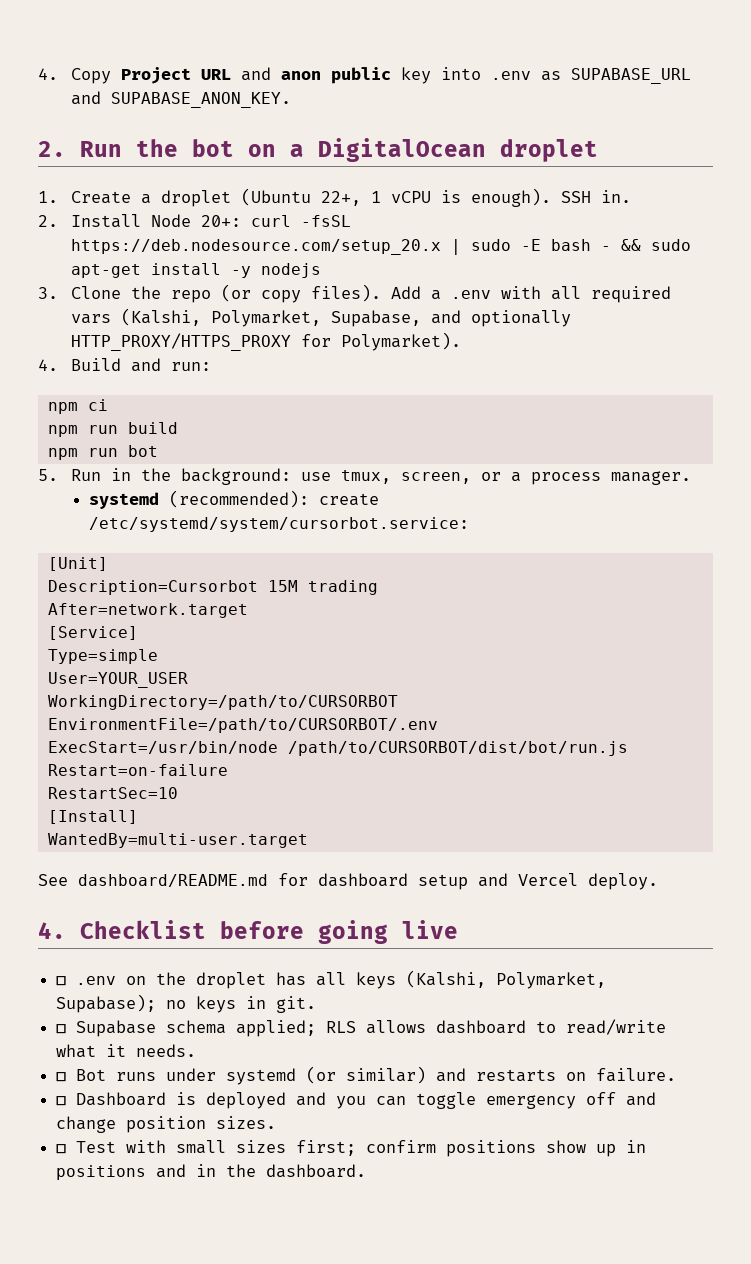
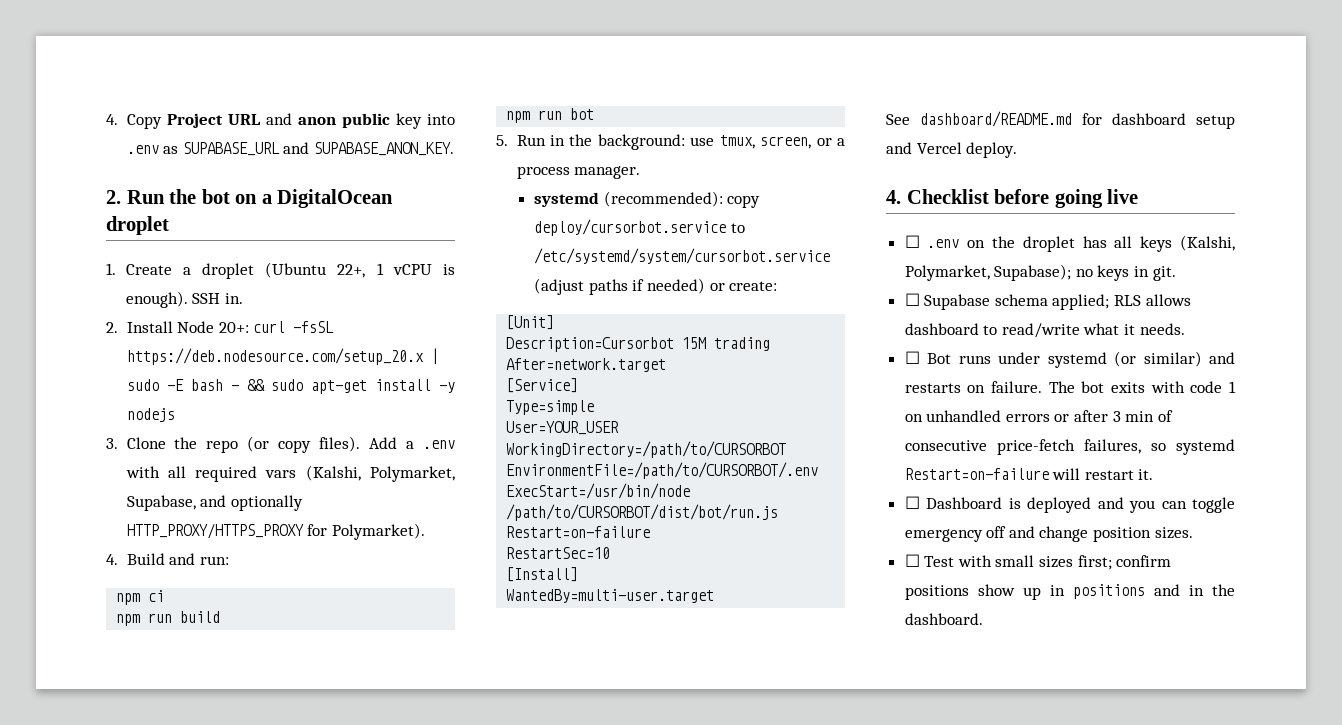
- systemd (recommended): create /etc/systemd/system/cursorbot.service:
+ systemd (recommended): copy deploy/cursorbot.service to /etc/systemd/system/cursorbot.service (adjust paths if needed) or create:
+ The bot exits with code 1 on unhandled errors or after 3 min of consecutive price-fetch failures, so systemd Restart=on-failure will restart it.

